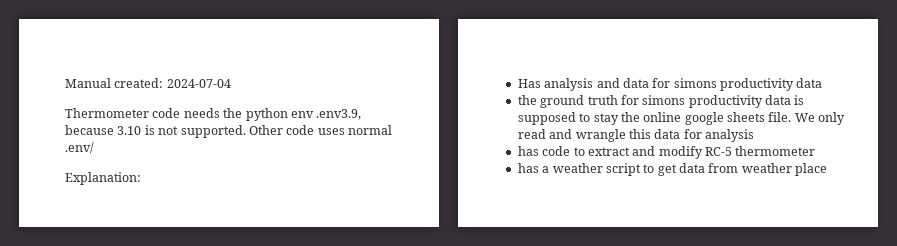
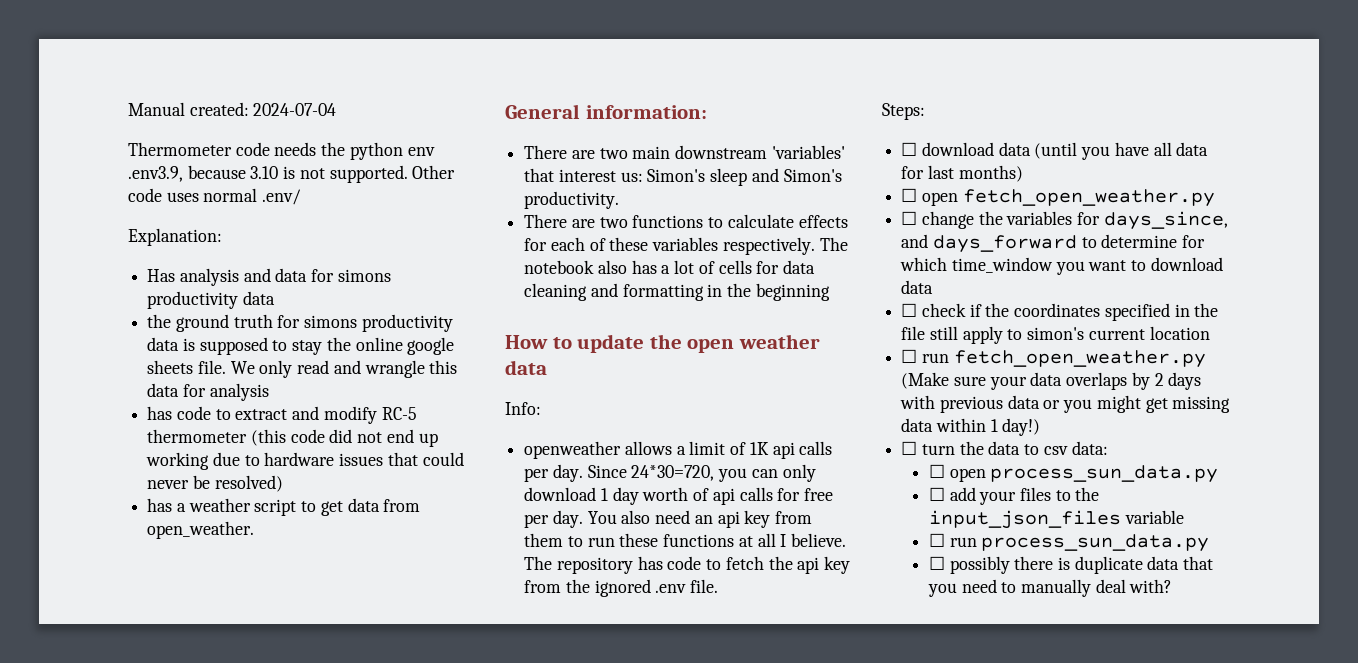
- has code to extract and modify RC-5 thermometer
+ has code to extract and modify RC-5 thermometer (this code did not end up working due to hardware issues that could never be resolved)
- has a weather script to get data from weather place
+ has a weather script to get data from open_weather.
+ General information:
+ There are two main downstream 'variables' that interest us: Simon's sleep and Simon's productivity.
+ There are two functions to calculate effects for each of these variables respectively. The notebook also has a lot of cells for data cleaning and formatting in the beginning
+ How to update the open weather data
+ Info:
+ openweather allows a limit of 1K api calls per day. Since 24*30=720, you can only download 1 day worth of api calls for free per day. You also need an api key from them to run these functions at all I believe. The repository has code to fetch the api key from the ignored .env file.
+ Steps:
+ ☐ download data (until you have all data for last months)
+ ☐ open fetch_open_weather.py
+ ☐ change the variables for days_since, and days_forward to determine for which time_window you want to download data
+ ☐ check if the coordinates specified in the file still apply to simon's current location
+ ☐ run fetch_open_weather.py (Make sure your data overlaps by 2 days with previous data or you might get missing data within 1 day!)
+ ☐ turn the data to csv data:
+ ☐ open process_sun_data.py
+ ☐ add your files to the input_json_files variable
+ ☐ run process_sun_data.py
+ ☐ possibly there is duplicate data that you need to manually deal with?

